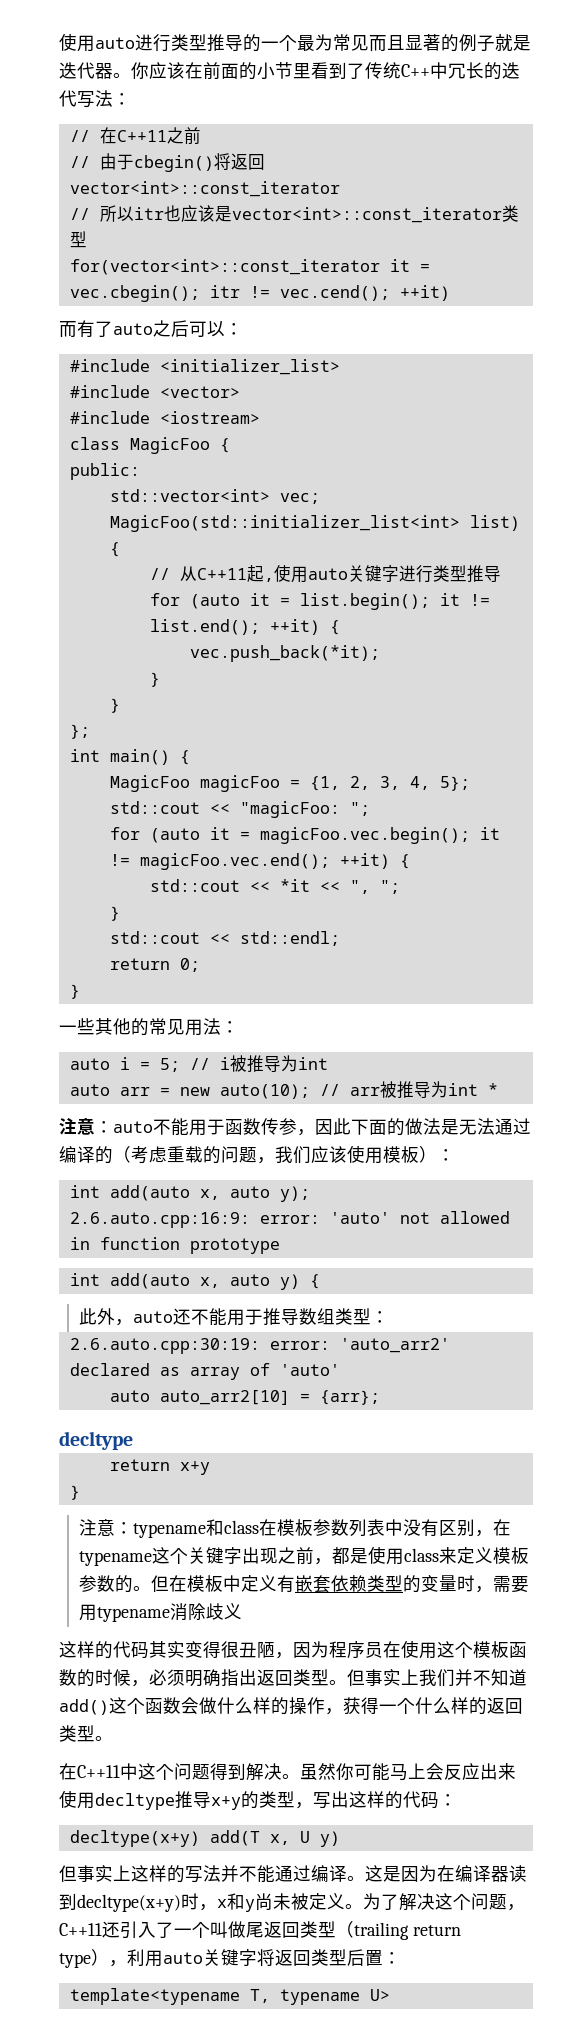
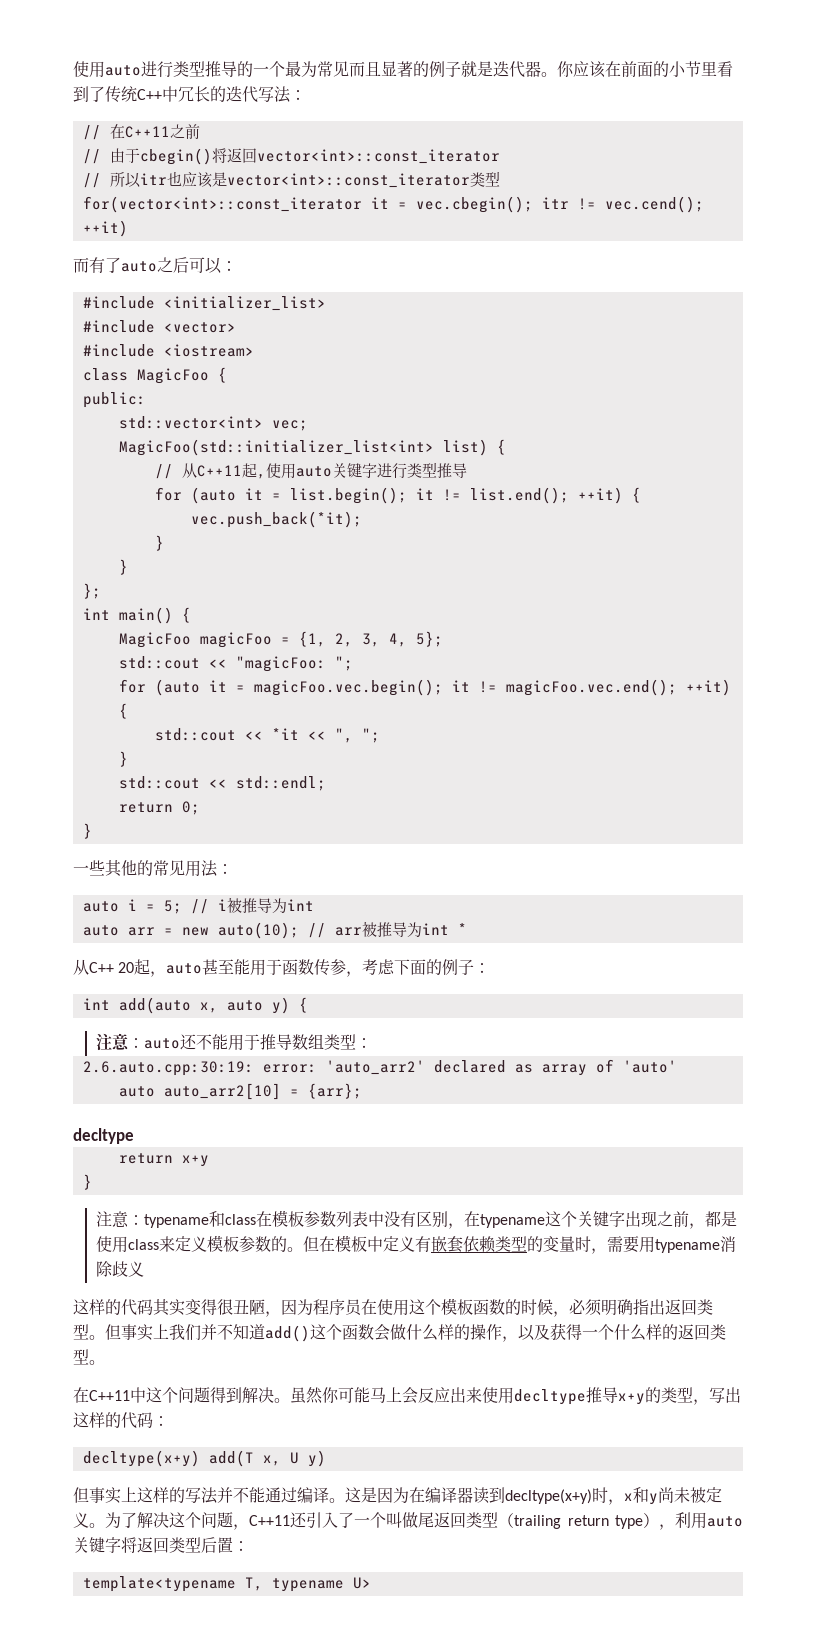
- 注意：auto不能用于函数传参，因此下面的做法是无法通过编译的（考虑重载的问题，我们应该使用模板）：
- int add(auto x, auto y);
- 2.6.auto.cpp:16:9: error: 'auto' not allowed in function prototype
+ 从C++ 20起，auto甚至能用于函数传参，考虑下面的例子：
- 此外，auto还不能用于推导数组类型：
+ 注意：auto还不能用于推导数组类型：
- 但事实上我们并不知道add()这个函数会做什么样的操作，获得一个什么样的返回类型。
+ 但事实上我们并不知道add()这个函数会做什么样的操作，以及获得一个什么样的返回类型。

